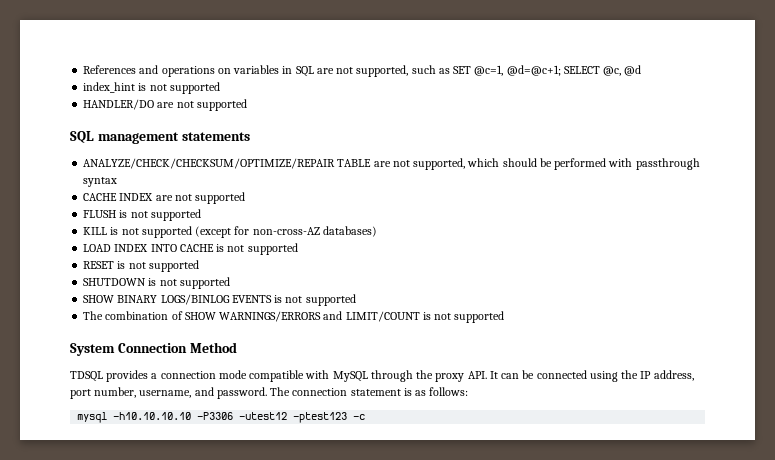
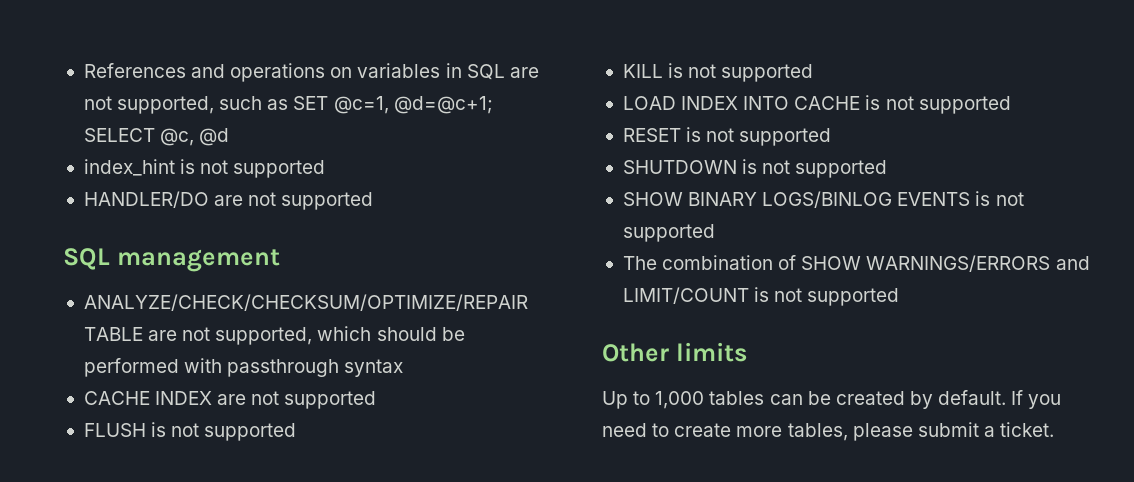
- SQL management statements
+ SQL management
- KILL is not supported (except for non-cross-AZ databases)
+ KILL is not supported
- System Connection Method
- TDSQL provides a connection mode compatible with MySQL through the proxy API. It can be connected using the IP address, port number, username, and password. The connection statement is as follows:
- mysql -h10.10.10.10 -P3306 -utest12 -ptest123 -c
+ Other limits
+ Up to 1,000 tables can be created by default. If you need to create more tables, please submit a ticket.

